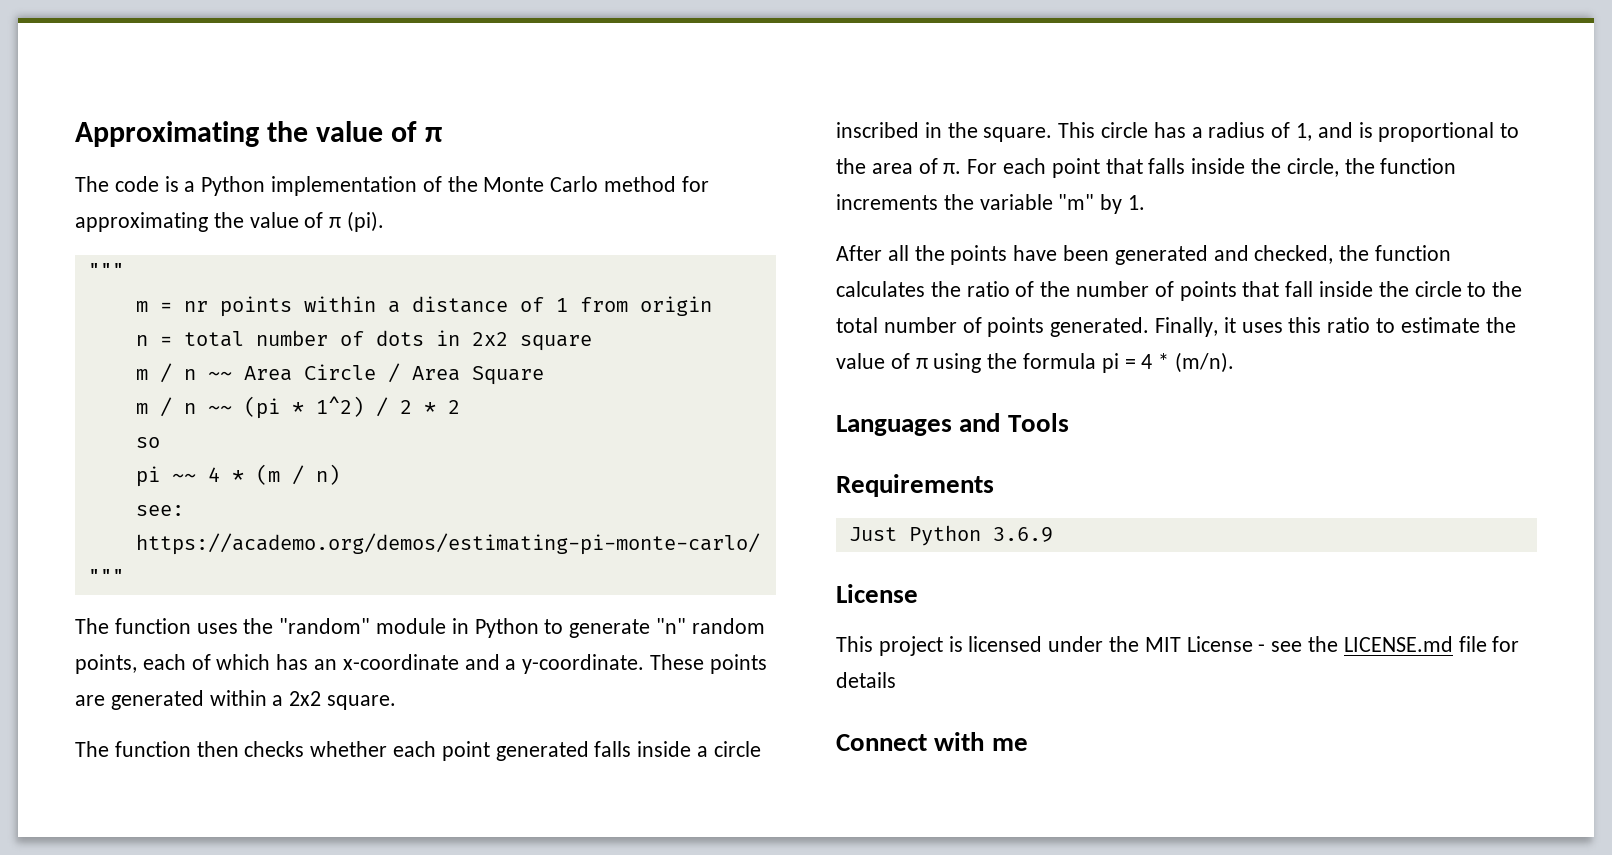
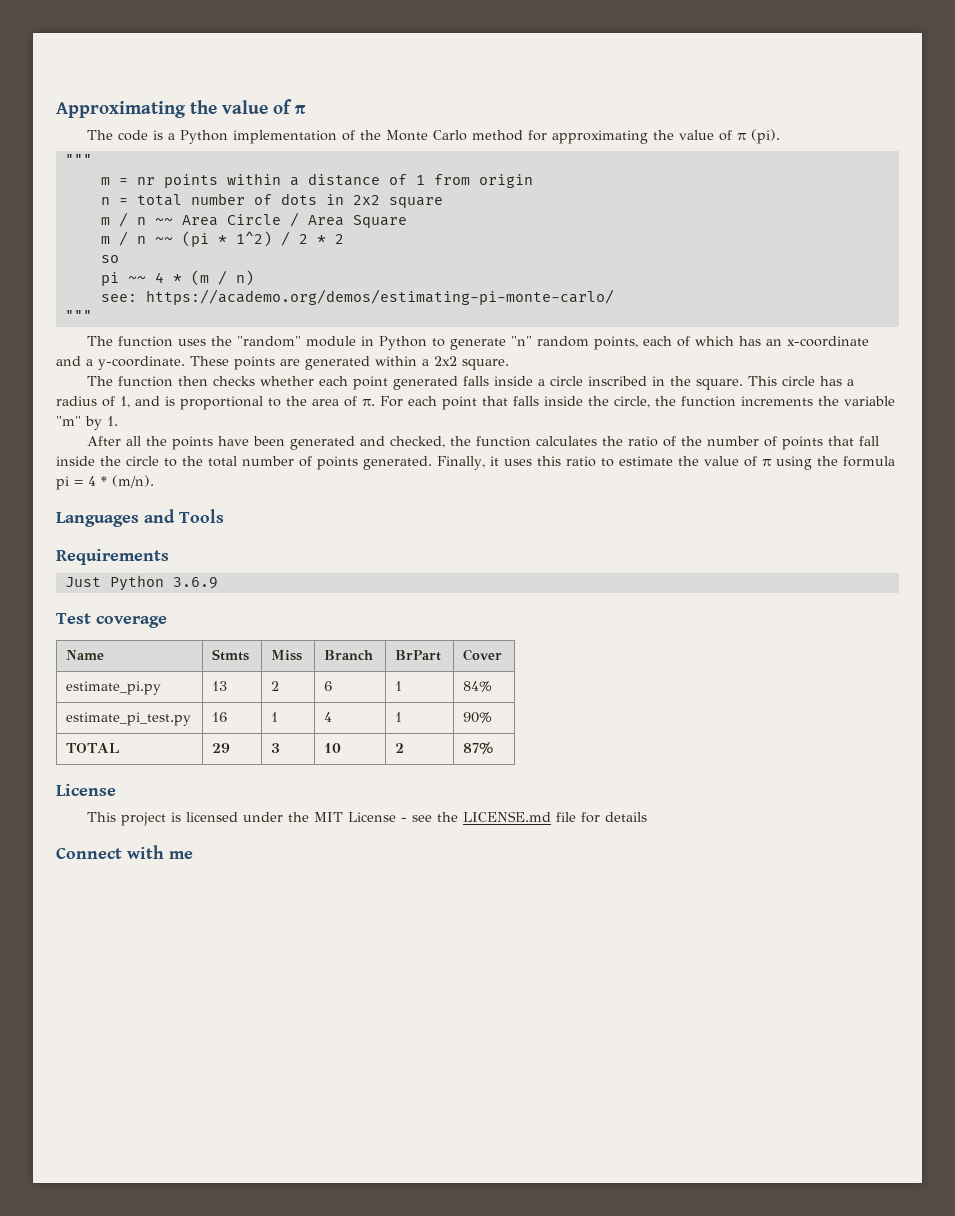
+ Test coverage
+ Name | Stmts | Miss | Branch | BrPart | Cover
+ estimate_pi.py | 13 | 2 | 6 | 1 | 84%
+ estimate_pi_test.py | 16 | 1 | 4 | 1 | 90%
+ TOTAL | 29 | 3 | 10 | 2 | 87%

